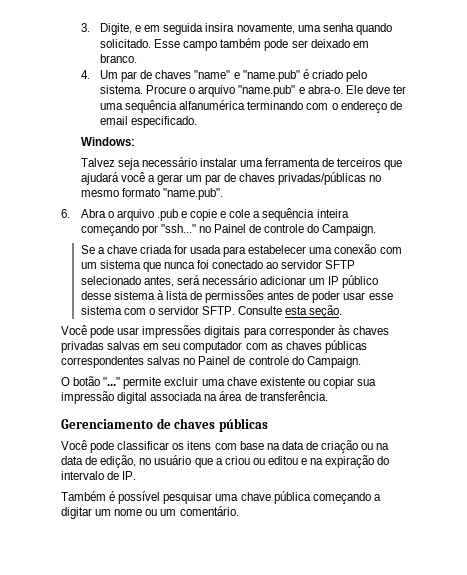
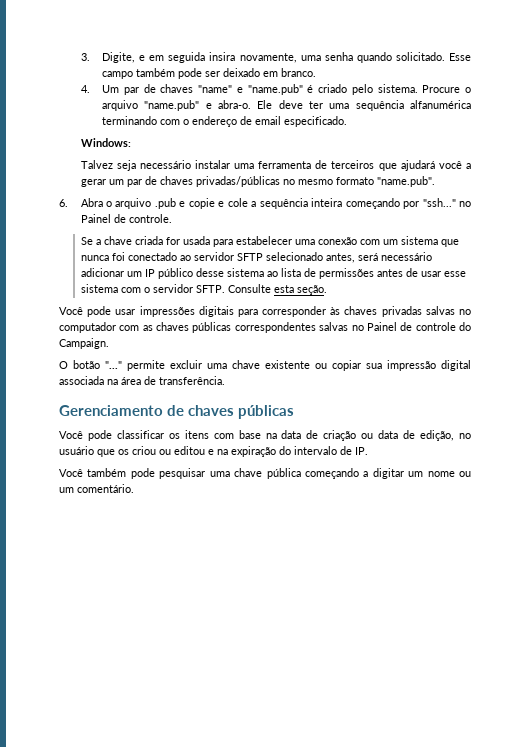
- 6. Abra o arquivo .pub e copie e cole a sequência inteira começando por "ssh..." no Painel de controle do Campaign.
+ 6. Abra o arquivo .pub e copie e cole a sequência inteira começando por "ssh..." no Painel de controle.
- Se a chave criada for usada para estabelecer uma conexão com um sistema que nunca foi conectado ao servidor SFTP selecionado antes, será necessário adicionar um IP público desse sistema à lista de permissões antes de poder usar esse sistema com o servidor SFTP.
+ Se a chave criada for usada para estabelecer uma conexão com um sistema que nunca foi conectado ao servidor SFTP selecionado antes, será necessário adicionar um IP público desse sistema ao lista de permissões antes de usar esse sistema com o servidor SFTP.
- Você pode usar impressões digitais para corresponder às chaves privadas salvas em seu computador com as chaves públicas correspondentes salvas no Painel de controle do Campaign.
+ Você pode usar impressões digitais para corresponder às chaves privadas salvas no computador com as chaves públicas correspondentes salvas no Painel de controle do Campaign.
- Você pode classificar os itens com base na data de criação ou na data de edição, no usuário que a criou ou editou e na expiração do intervalo de IP.
+ Você pode classificar os itens com base na data de criação ou data de edição, no usuário que os criou ou editou e na expiração do intervalo de IP.
- Também é possível pesquisar uma chave pública começando a digitar um nome ou um comentário.
+ Você também pode pesquisar uma chave pública começando a digitar um nome ou um comentário.

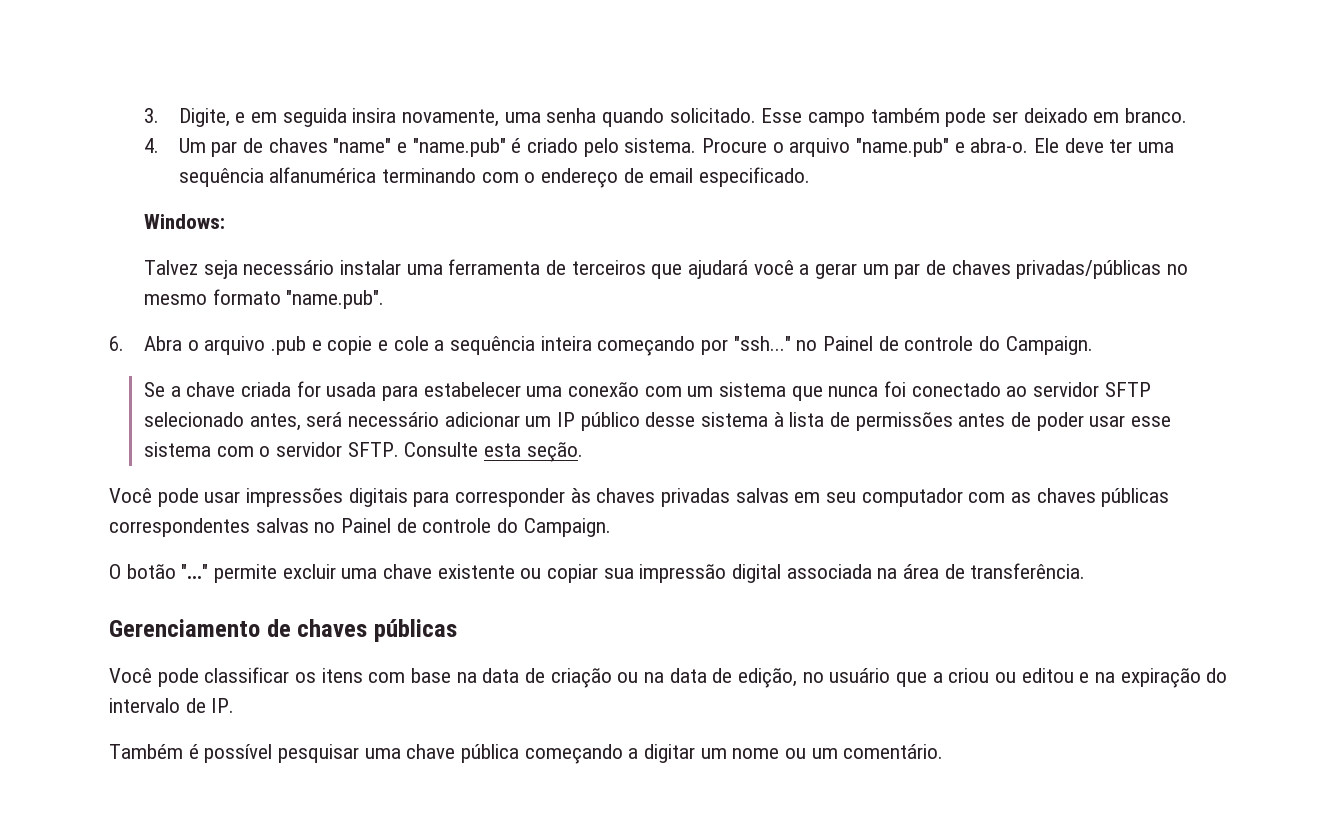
- 6. Abra o arquivo .pub e copie e cole a sequência inteira começando por "ssh..." no Painel de controle.
+ 6. Abra o arquivo .pub e copie e cole a sequência inteira começando por "ssh..." no Painel de controle do Campaign.
- Se a chave criada for usada para estabelecer uma conexão com um sistema que nunca foi conectado ao servidor SFTP selecionado antes, será necessário adicionar um IP público desse sistema ao lista de permissões antes de usar esse sistema com o servidor SFTP.
+ Se a chave criada for usada para estabelecer uma conexão com um sistema que nunca foi conectado ao servidor SFTP selecionado antes, será necessário adicionar um IP público desse sistema à lista de permissões antes de poder usar esse sistema com o servidor SFTP.
- Você pode usar impressões digitais para corresponder às chaves privadas salvas no computador com as chaves públicas correspondentes salvas no Painel de controle do Campaign.
+ Você pode usar impressões digitais para corresponder às chaves privadas salvas em seu computador com as chaves públicas correspondentes salvas no Painel de controle do Campaign.
- Você pode classificar os itens com base na data de criação ou data de edição, no usuário que os criou ou editou e na expiração do intervalo de IP.
+ Você pode classificar os itens com base na data de criação ou na data de edição, no usuário que a criou ou editou e na expiração do intervalo de IP.
- Você também pode pesquisar uma chave pública começando a digitar um nome ou um comentário.
+ Também é possível pesquisar uma chave pública começando a digitar um nome ou um comentário.

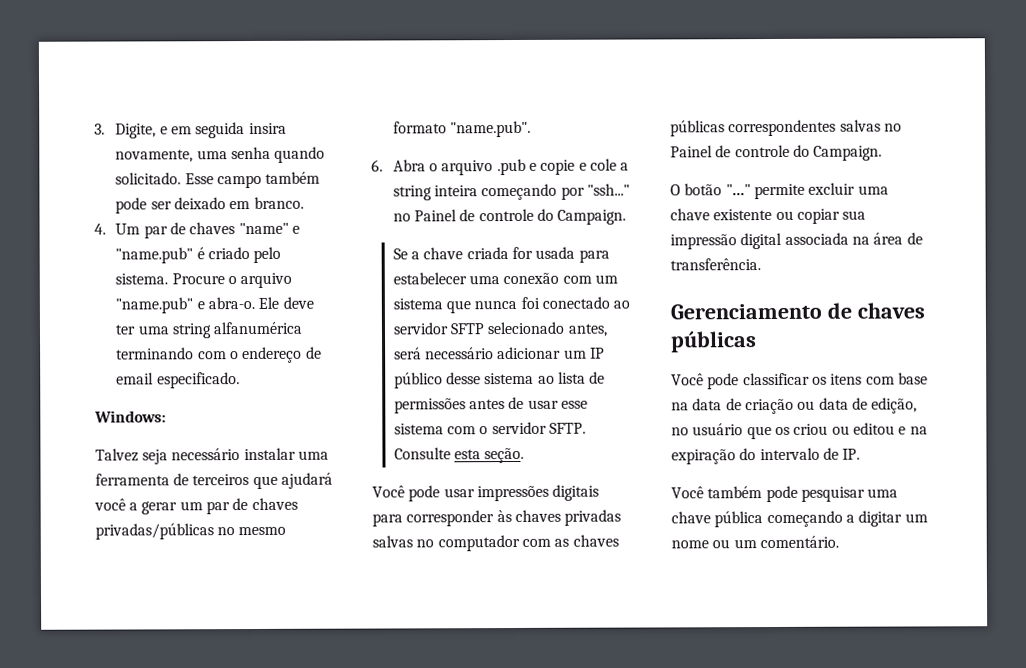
- Ele deve ter uma sequência alfanumérica terminando com o endereço de email especificado.
+ Ele deve ter uma string alfanumérica terminando com o endereço de email especificado.
- 6. Abra o arquivo .pub e copie e cole a sequência inteira começando por "ssh..." no Painel de controle do Campaign.
+ 6. Abra o arquivo .pub e copie e cole a string inteira começando por "ssh..." no Painel de controle do Campaign.
- Se a chave criada for usada para estabelecer uma conexão com um sistema que nunca foi conectado ao servidor SFTP selecionado antes, será necessário adicionar um IP público desse sistema à lista de permissões antes de poder usar esse sistema com o servidor SFTP.
+ Se a chave criada for usada para estabelecer uma conexão com um sistema que nunca foi conectado ao servidor SFTP selecionado antes, será necessário adicionar um IP público desse sistema ao lista de permissões antes de usar esse sistema com o servidor SFTP.
- Você pode usar impressões digitais para corresponder às chaves privadas salvas em seu computador com as chaves públicas correspondentes salvas no Painel de controle do Campaign.
+ Você pode usar impressões digitais para corresponder às chaves privadas salvas no computador com as chaves públicas correspondentes salvas no Painel de controle do Campaign.
- Você pode classificar os itens com base na data de criação ou na data de edição, no usuário que a criou ou editou e na expiração do intervalo de IP.
+ Você pode classificar os itens com base na data de criação ou data de edição, no usuário que os criou ou editou e na expiração do intervalo de IP.
- Também é possível pesquisar uma chave pública começando a digitar um nome ou um comentário.
+ Você também pode pesquisar uma chave pública começando a digitar um nome ou um comentário.

